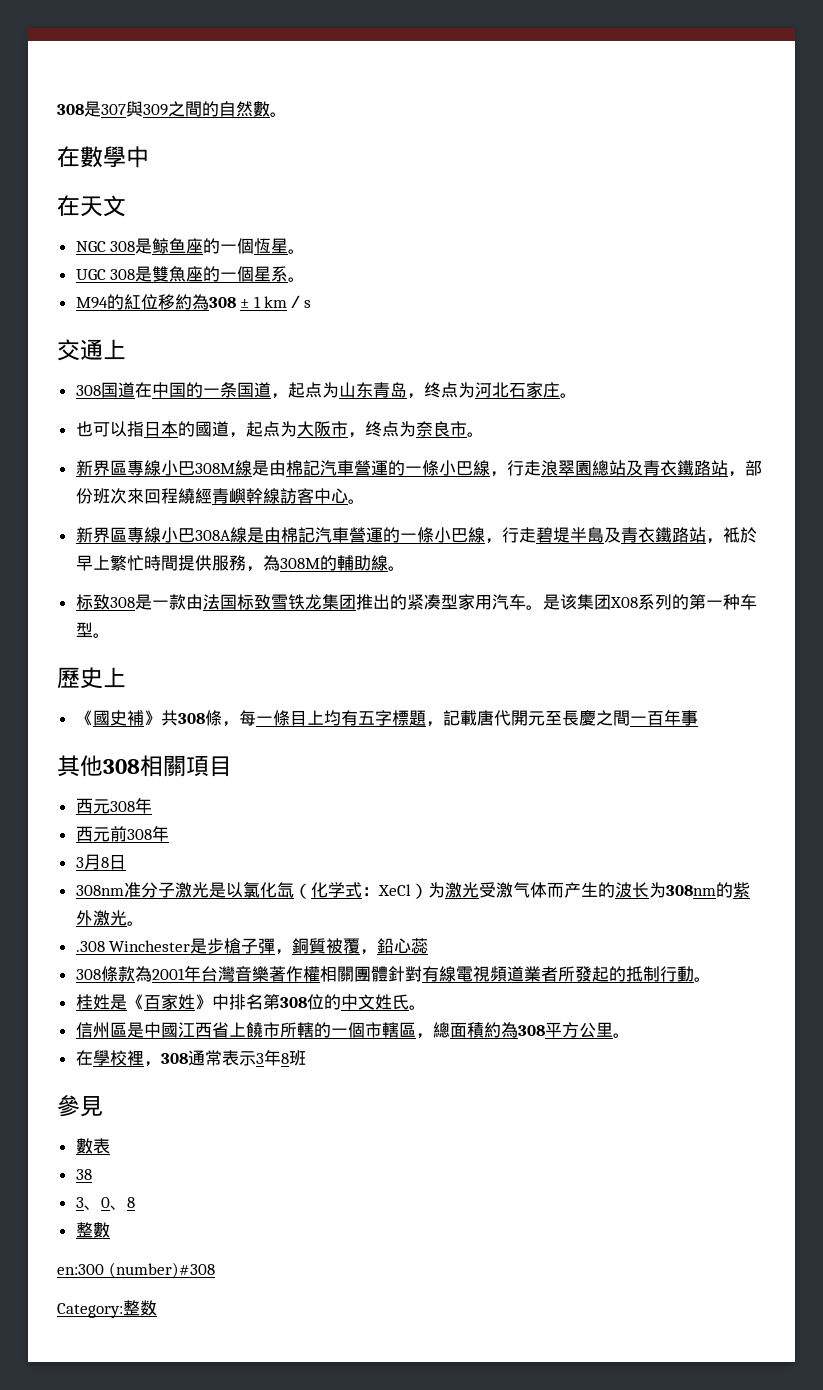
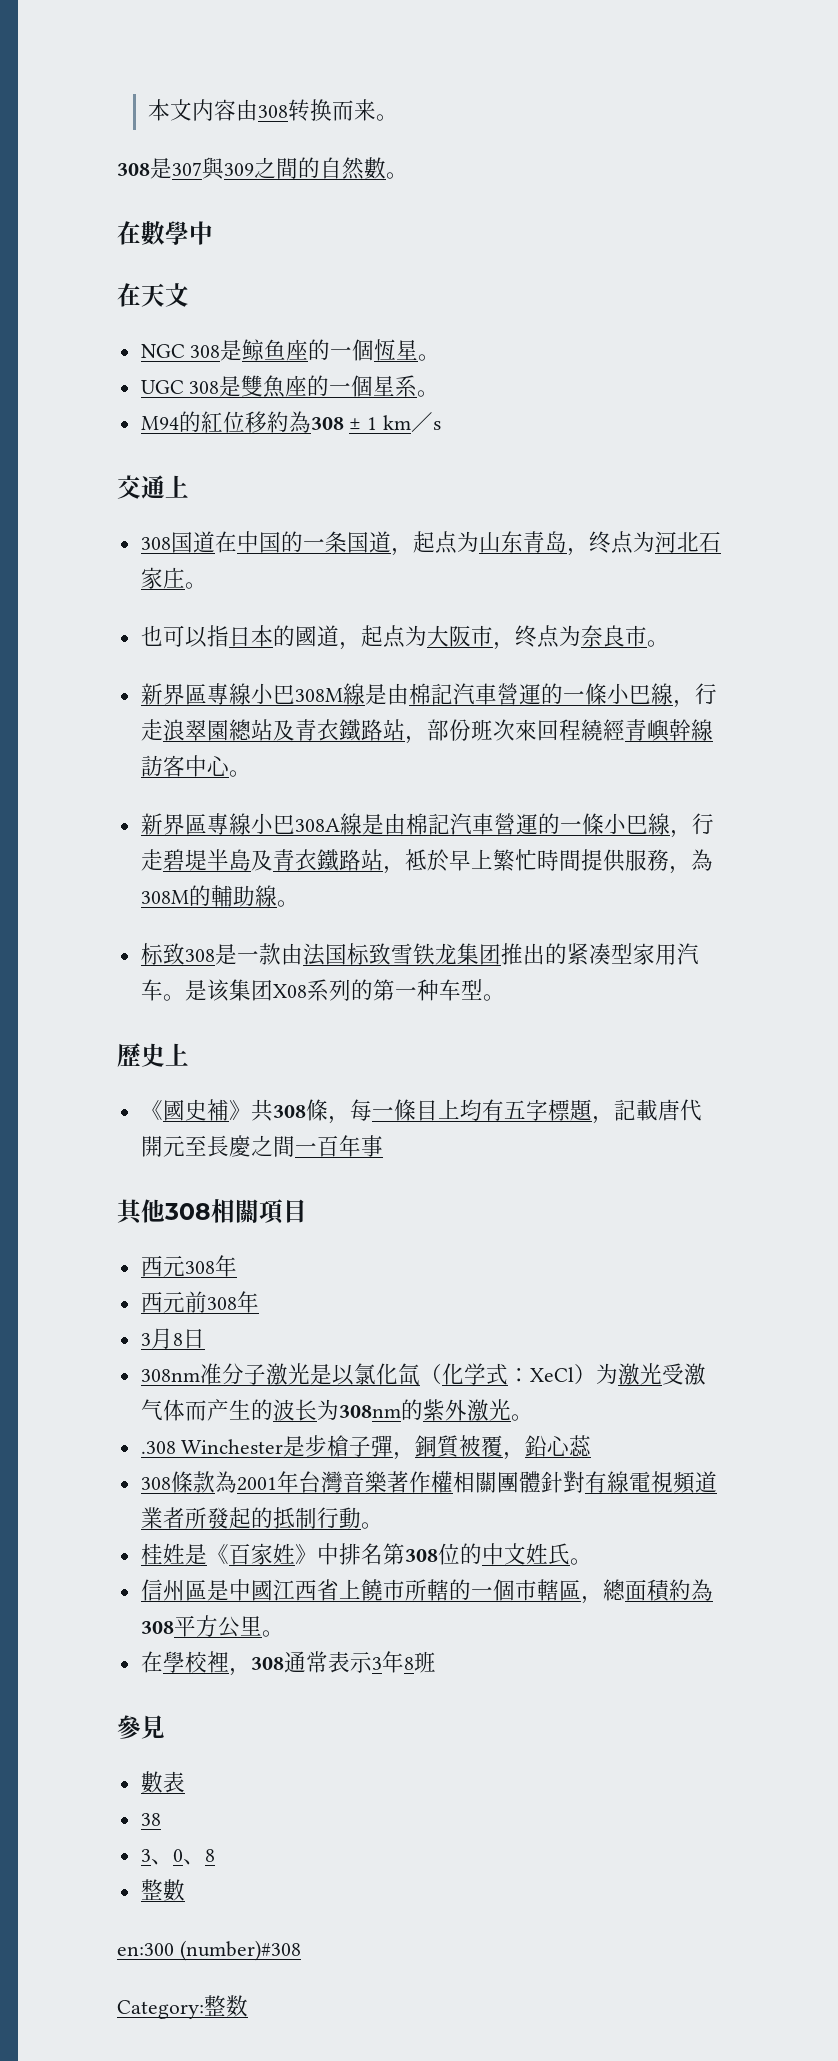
+ 本文内容由308转换而来。

